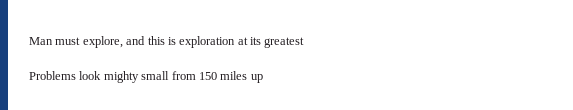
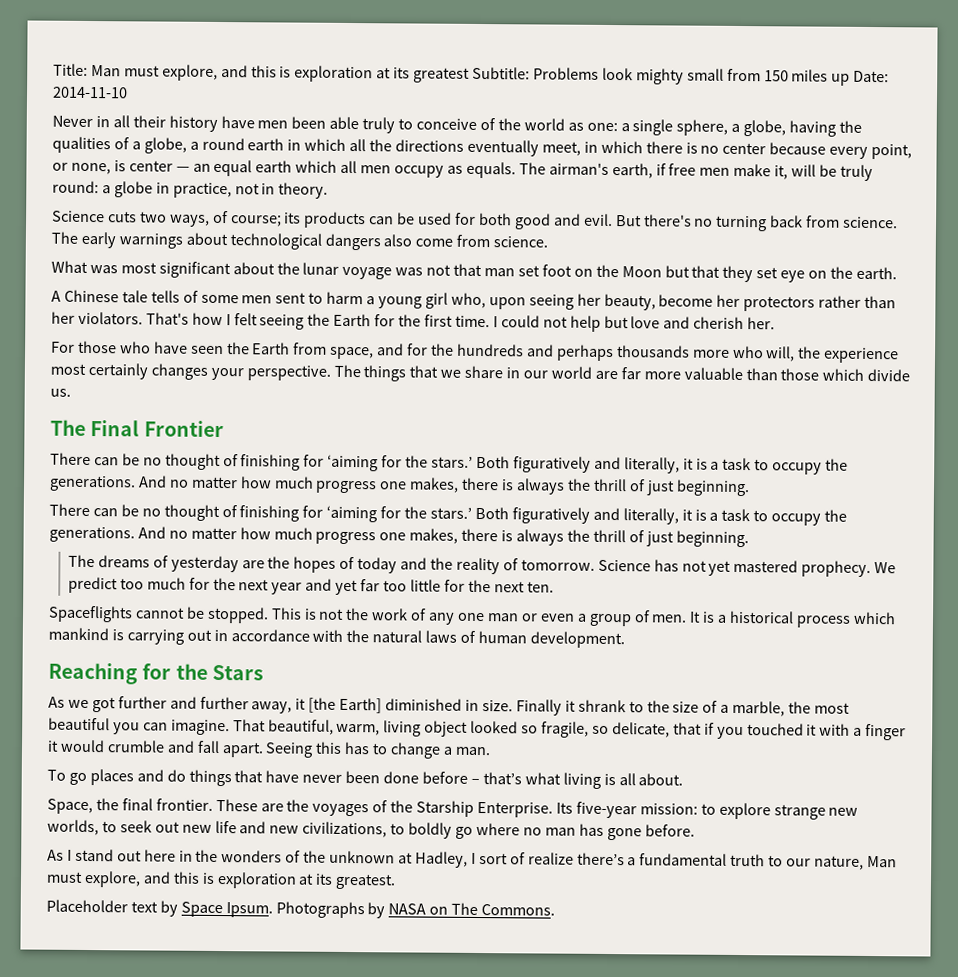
- Man must explore, and this is exploration at its greatest
- Problems look mighty small from 150 miles up
+ Title: Man must explore, and this is exploration at its greatest Subtitle: Problems look mighty small from 150 miles up Date: 2014-11-10
+ Never in all their history have men been able truly to conceive of the world as one: a single sphere, a globe, having the qualities of a globe, a round earth in which all the directions eventually meet, in which there is no center because every point, or none, is center — an equal earth which all men occupy as equals. The airman's earth, if free men make it, will be truly round: a globe in practice, not in theory.
+ Science cuts two ways, of course; its products can be used for both good and evil. But there's no turning back from science. The early warnings about technological dangers also come from science.
+ What was most significant about the lunar voyage was not that man set foot on the Moon but that they set eye on the earth.
+ A Chinese tale tells of some men sent to harm a young girl who, upon seeing her beauty, become her protectors rather than her violators. That's how I felt seeing the Earth for the first time. I could not help but love and cherish her.
+ For those who have seen the Earth from space, and for the hundreds and perhaps thousands more who will, the experience most certainly changes your perspective. The things that we share in our world are far more valuable than those which divide us.
+ The Final Frontier
+ There can be no thought of finishing for ‘aiming for the stars.’ Both figuratively and literally, it is a task to occupy the generations. And no matter how much progress one makes, there is always the thrill of just beginning.
+ There can be no thought of finishing for ‘aiming for the stars.’ Both figuratively and literally, it is a task to occupy the generations. And no matter how much progress one makes, there is always the thrill of just beginning.
+ The dreams of yesterday are the hopes of today and the reality of tomorrow. Science has not yet mastered prophecy. We predict too much for the next year and yet far too little for the next ten.
+ Spaceflights cannot be stopped. This is not the work of any one man or even a group of men. It is a historical process which mankind is carrying out in accordance with the natural laws of human development.
+ Reaching for the Stars
+ As we got further and further away, it [the Earth] diminished in size. Finally it shrank to the size of a marble, the most beautiful you can imagine. That beautiful, warm, living object looked so fragile, so delicate, that if you touched it with a finger it would crumble and fall apart. Seeing this has to change a man.
+ To go places and do things that have never been done before – that’s what living is all about.
+ Space, the final frontier. These are the voyages of the Starship Enterprise. Its five-year mission: to explore strange new worlds, to seek out new life and new civilizations, to boldly go where no man has gone before.
+ As I stand out here in the wonders of the unknown at Hadley, I sort of realize there’s a fundamental truth to our nature, Man must explore, and this is exploration at its greatest.
+ Placeholder text by Space Ipsum. Photographs by NASA on The Commons.

